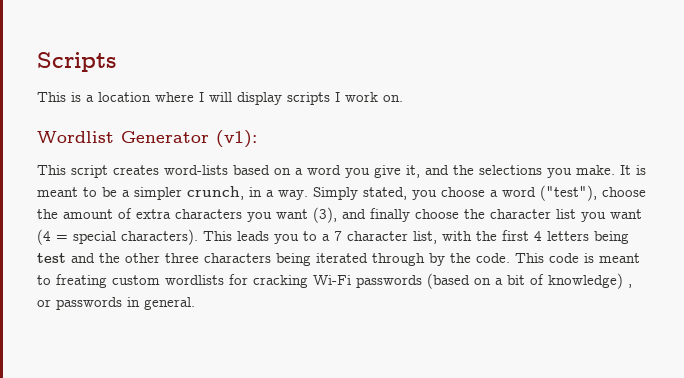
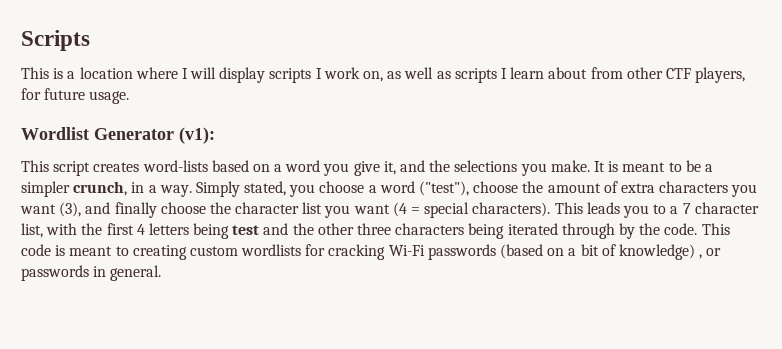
- This is a location where I will display scripts I work on.
+ This is a location where I will display scripts I work on, as well as scripts I learn about from other CTF players, for future usage.
- This code is meant to freating custom wordlists for cracking Wi-Fi passwords (based on a bit of knowledge) , or passwords in general.
+ This code is meant to creating custom wordlists for cracking Wi-Fi passwords (based on a bit of knowledge) , or passwords in general.

